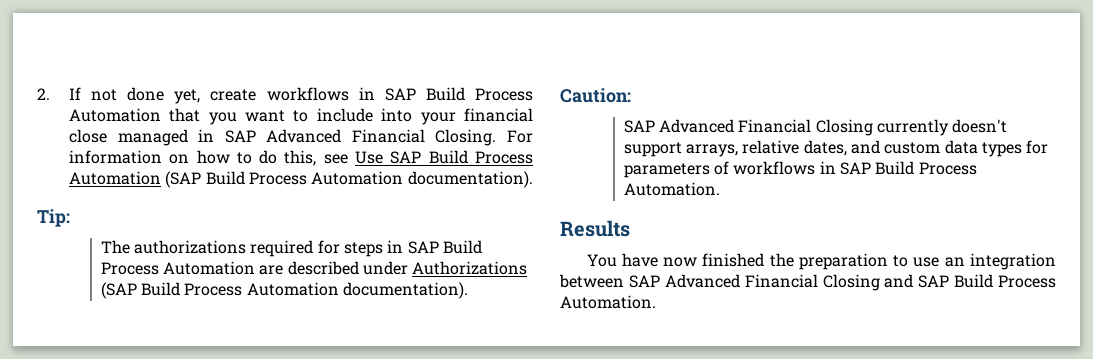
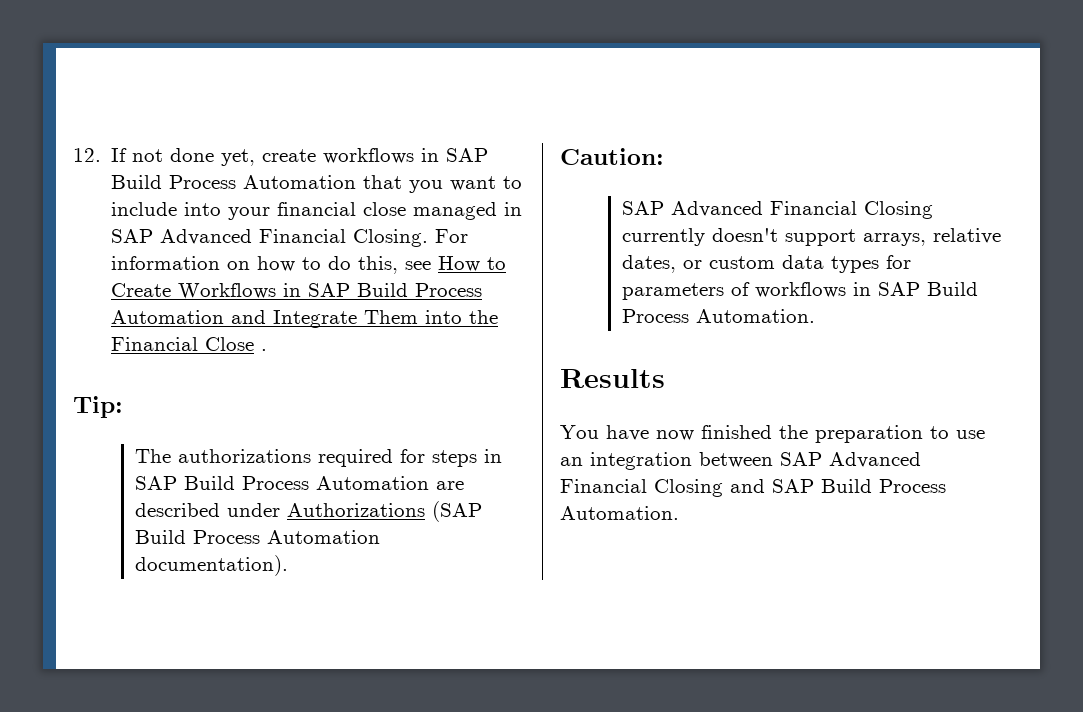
- 2. If not done yet, create workflows in SAP Build Process Automation that you want to include into your financial close managed in SAP Advanced Financial Closing.
+ 12. If not done yet, create workflows in SAP Build Process Automation that you want to include into your financial close managed in SAP Advanced Financial Closing.
- For information on how to do this, see Use SAP Build Process Automation (SAP Build Process Automation documentation).
+ For information on how to do this, see How to Create Workflows in SAP Build Process Automation and Integrate Them into the Financial Close .
- SAP Advanced Financial Closing currently doesn't support arrays, relative dates, and custom data types for parameters of workflows in SAP Build Process Automation.
+ SAP Advanced Financial Closing currently doesn't support arrays, relative dates, or custom data types for parameters of workflows in SAP Build Process Automation.

